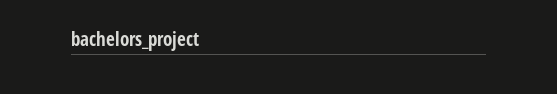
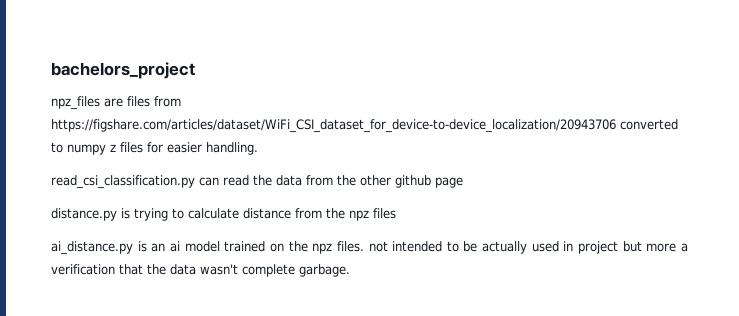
+ npz_files are files from https://figshare.com/articles/dataset/WiFi_CSI_dataset_for_device-to-device_localization/20943706 converted to numpy z files for easier handling.
+ read_csi_classification.py can read the data from the other github page
+ distance.py is trying to calculate distance from the npz files
+ ai_distance.py is an ai model trained on the npz files. not intended to be actually used in project but more a verification that the data wasn't complete garbage.

